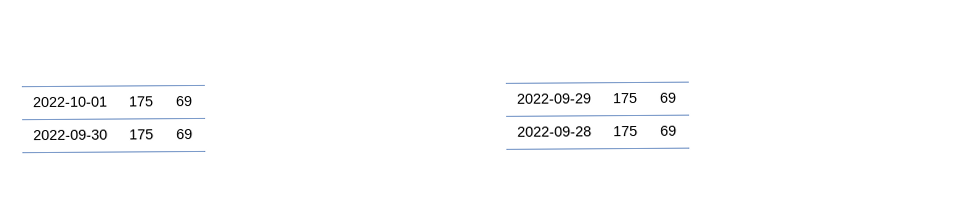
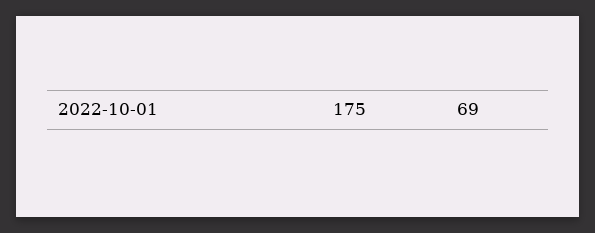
- 2022-09-30 | 175 | 69
- 2022-09-29 | 175 | 69
- 2022-09-28 | 175 | 69

